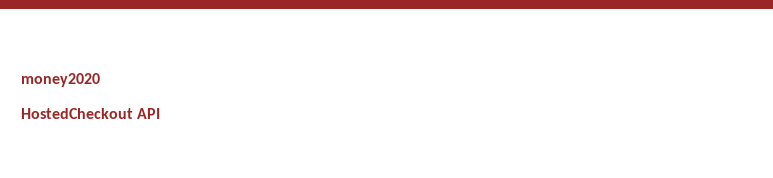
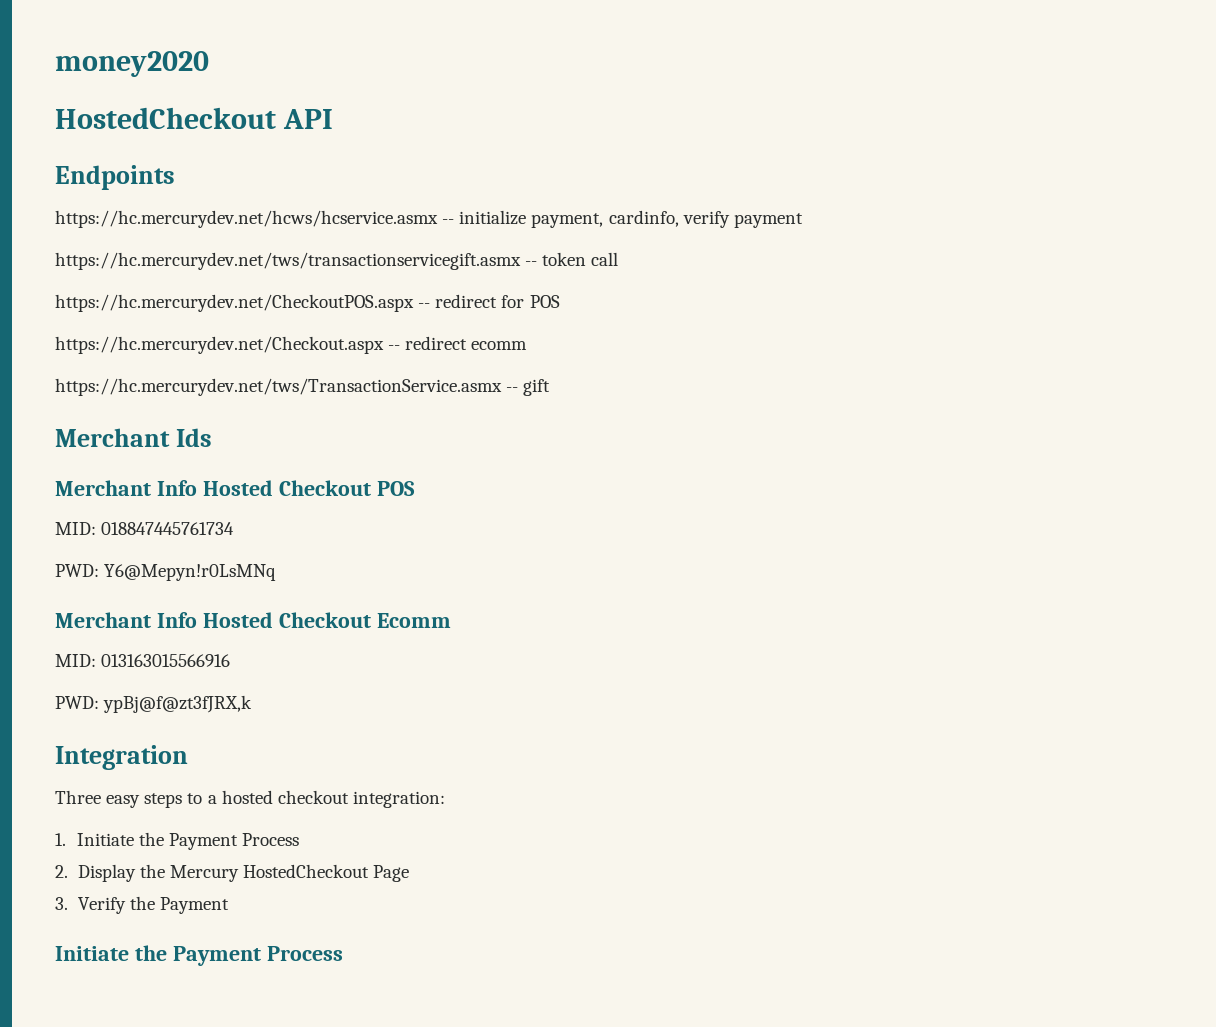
+ Endpoints
+ https://hc.mercurydev.net/hcws/hcservice.asmx -- initialize payment, cardinfo, verify payment
+ https://hc.mercurydev.net/tws/transactionservicegift.asmx -- token call
+ https://hc.mercurydev.net/CheckoutPOS.aspx -- redirect for POS
+ https://hc.mercurydev.net/Checkout.aspx -- redirect ecomm
+ https://hc.mercurydev.net/tws/TransactionService.asmx -- gift
+ Merchant Ids
+ Merchant Info Hosted Checkout POS
+ MID: 018847445761734
+ PWD: Y6@Mepyn!r0LsMNq
+ Merchant Info Hosted Checkout Ecomm
+ MID: 013163015566916
+ PWD: ypBj@f@zt3fJRX,k
+ Integration
+ Three easy steps to a hosted checkout integration:
+ 1. Initiate the Payment Process
+ 2. Display the Mercury HostedCheckout Page
+ 3. Verify the Payment
+ Initiate the Payment Process

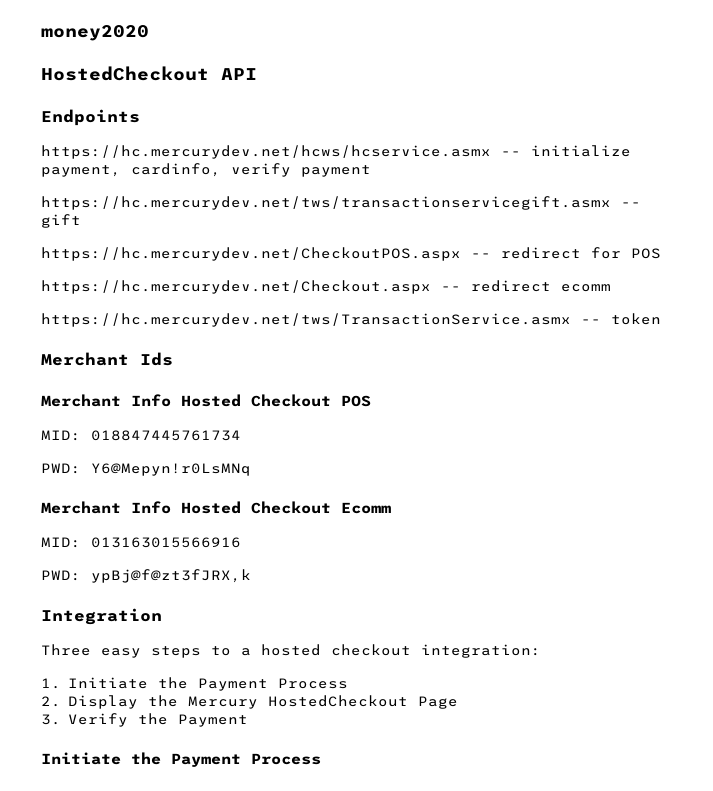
- https://hc.mercurydev.net/tws/transactionservicegift.asmx -- token call
+ https://hc.mercurydev.net/tws/transactionservicegift.asmx -- gift
- https://hc.mercurydev.net/tws/TransactionService.asmx -- gift
+ https://hc.mercurydev.net/tws/TransactionService.asmx -- token

